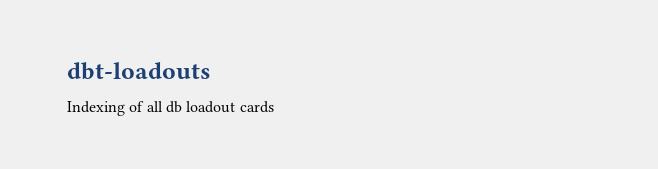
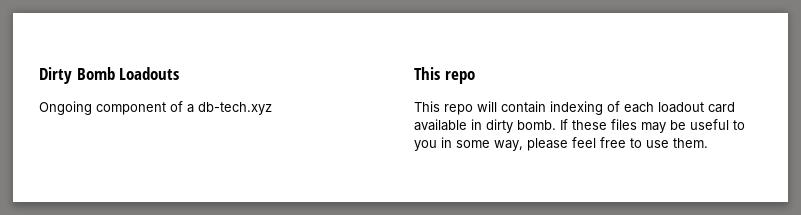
- dbt-loadouts
- Indexing of all db loadout cards
+ Dirty Bomb Loadouts
+ Ongoing component of a db-tech.xyz
+ This repo
+ This repo will contain indexing of each loadout card available in dirty bomb. If these files may be useful to you in some way, please feel free to use them.

